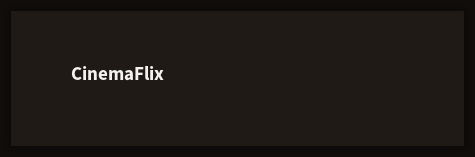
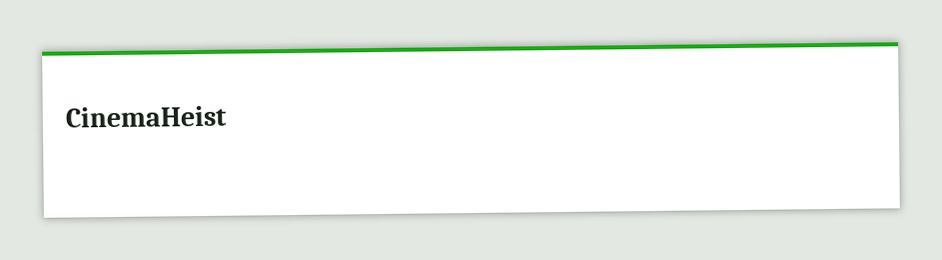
- CinemaFlix
+ CinemaHeist

